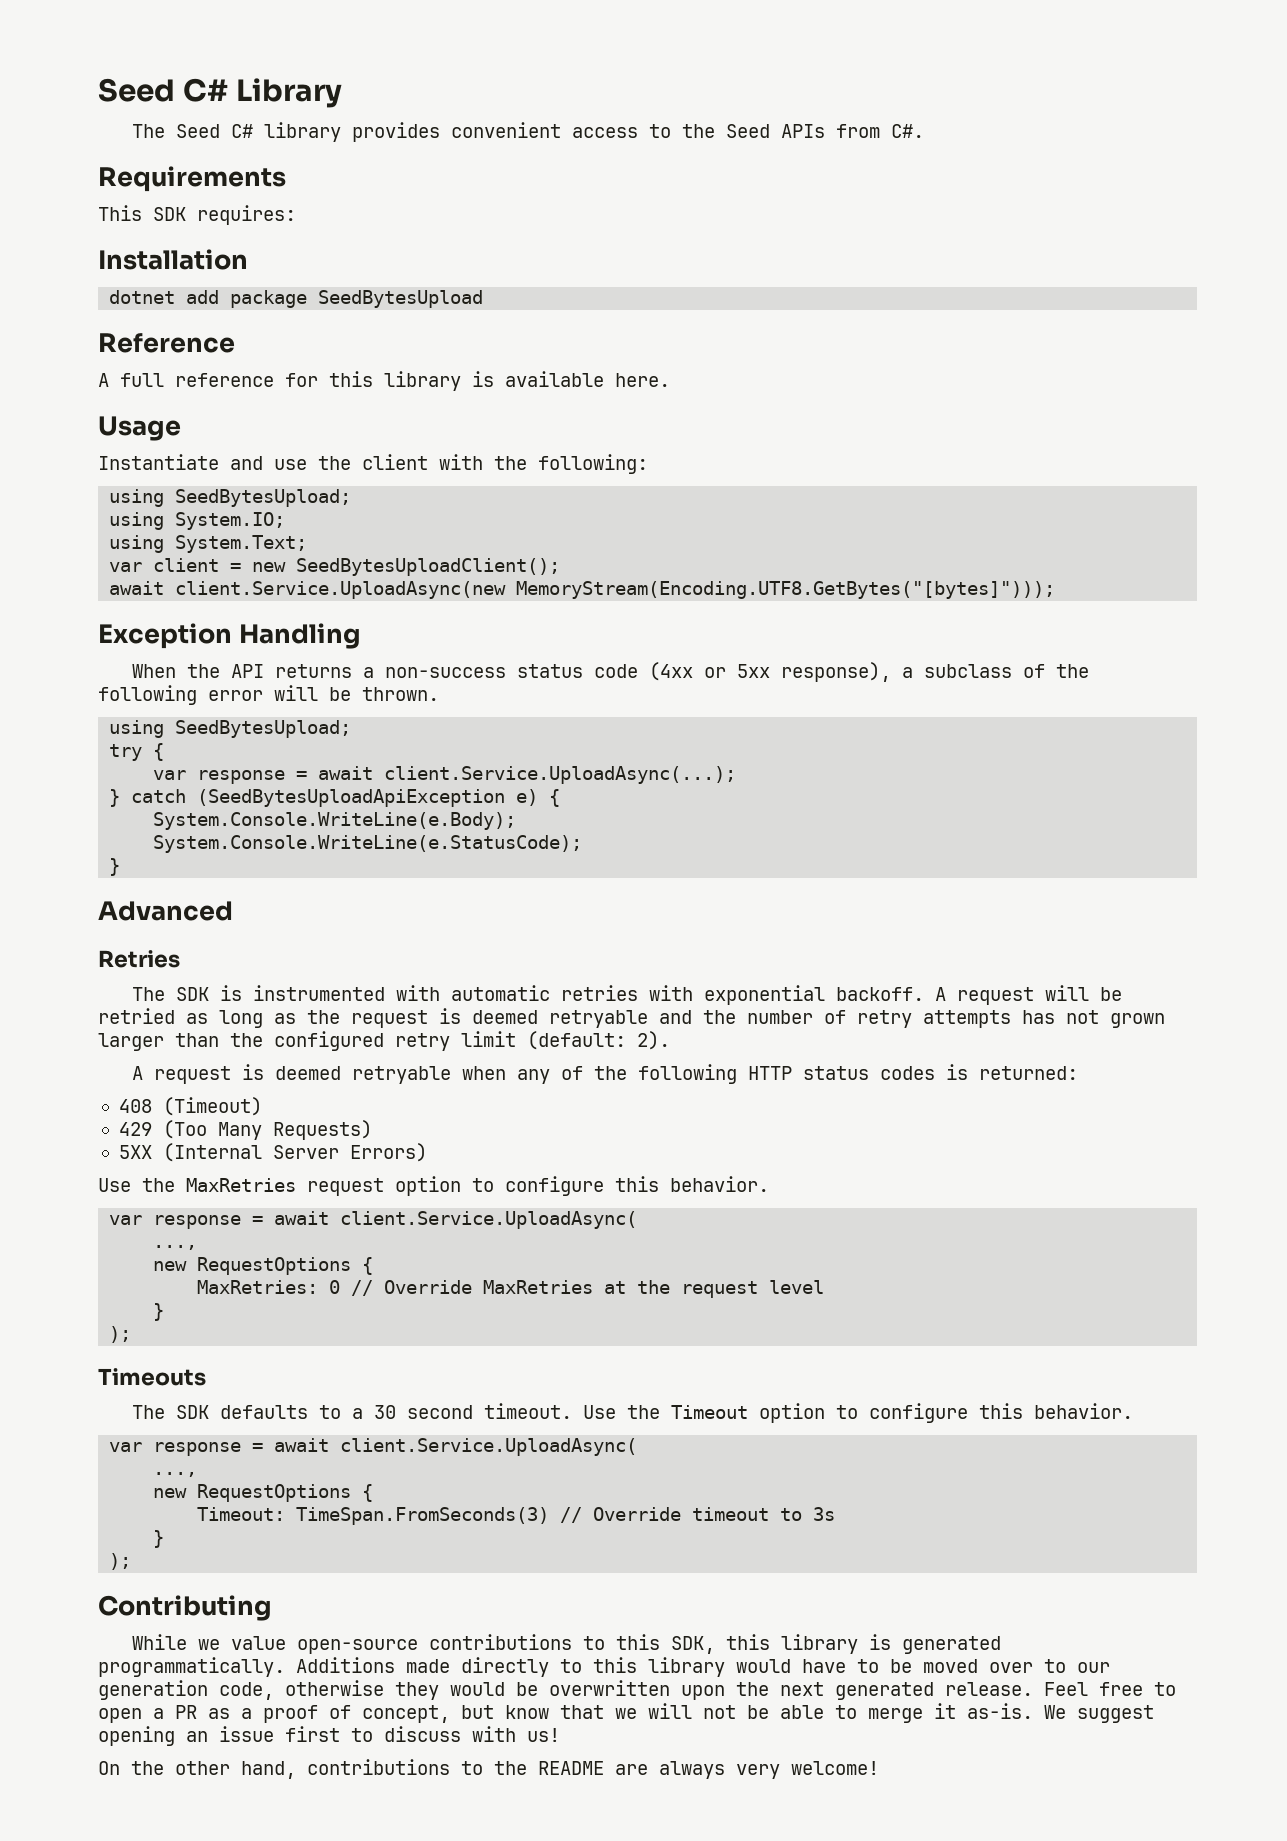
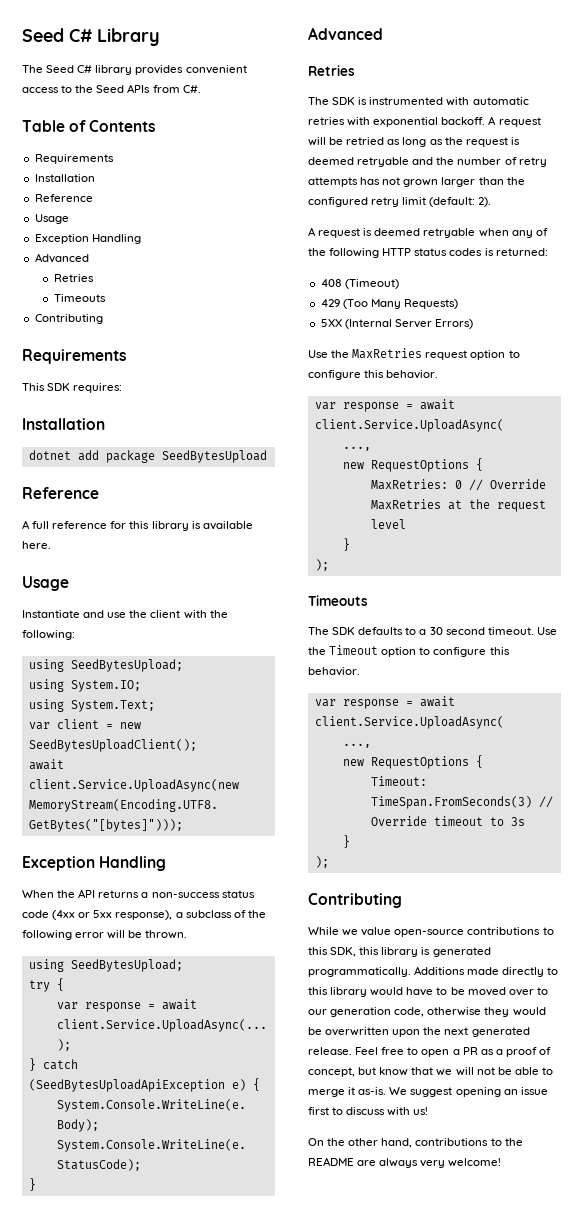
+ Table of Contents
+ Requirements
+ Installation
+ Reference
+ Usage
+ Exception Handling
+ Advanced
+ Retries
+ Timeouts
+ Contributing

